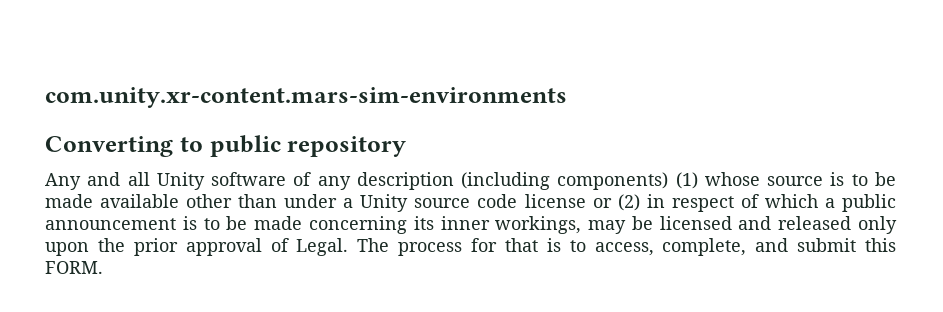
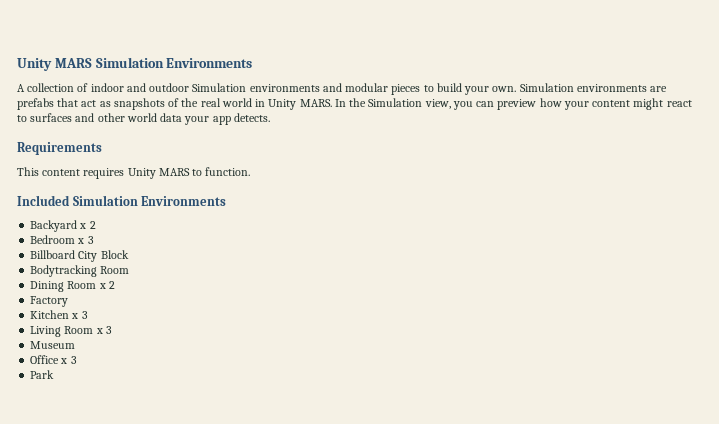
- com.unity.xr-content.mars-sim-environments
- Converting to public repository
- Any and all Unity software of any description (including components) (1) whose source is to be made available other than under a Unity source code license or (2) in respect of which a public announcement is to be made concerning its inner workings, may be licensed and released only upon the prior approval of Legal. The process for that is to access, complete, and submit this FORM.
+ Unity MARS Simulation Environments
+ A collection of indoor and outdoor Simulation environments and modular pieces to build your own. Simulation environments are prefabs that act as snapshots of the real world in Unity MARS. In the Simulation view, you can preview how your content might react to surfaces and other world data your app detects.
+ Requirements
+ This content requires Unity MARS to function.
+ Included Simulation Environments
+ Backyard x 2
+ Bedroom x 3
+ Billboard City Block
+ Bodytracking Room
+ Dining Room x 2
+ Factory
+ Kitchen x 3
+ Living Room x 3
+ Museum
+ Office x 3
+ Park

